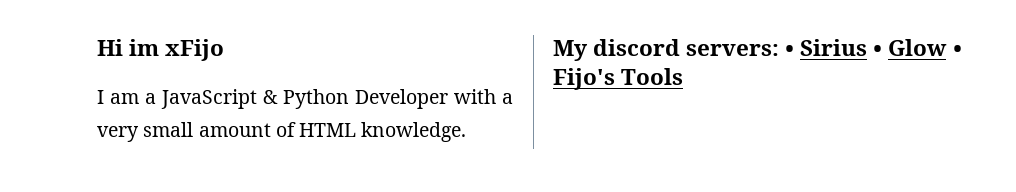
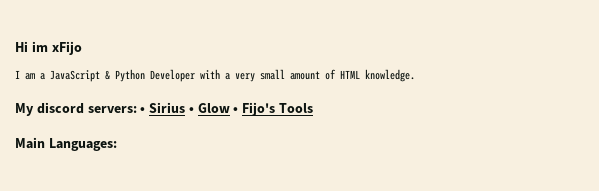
+ Main Languages:

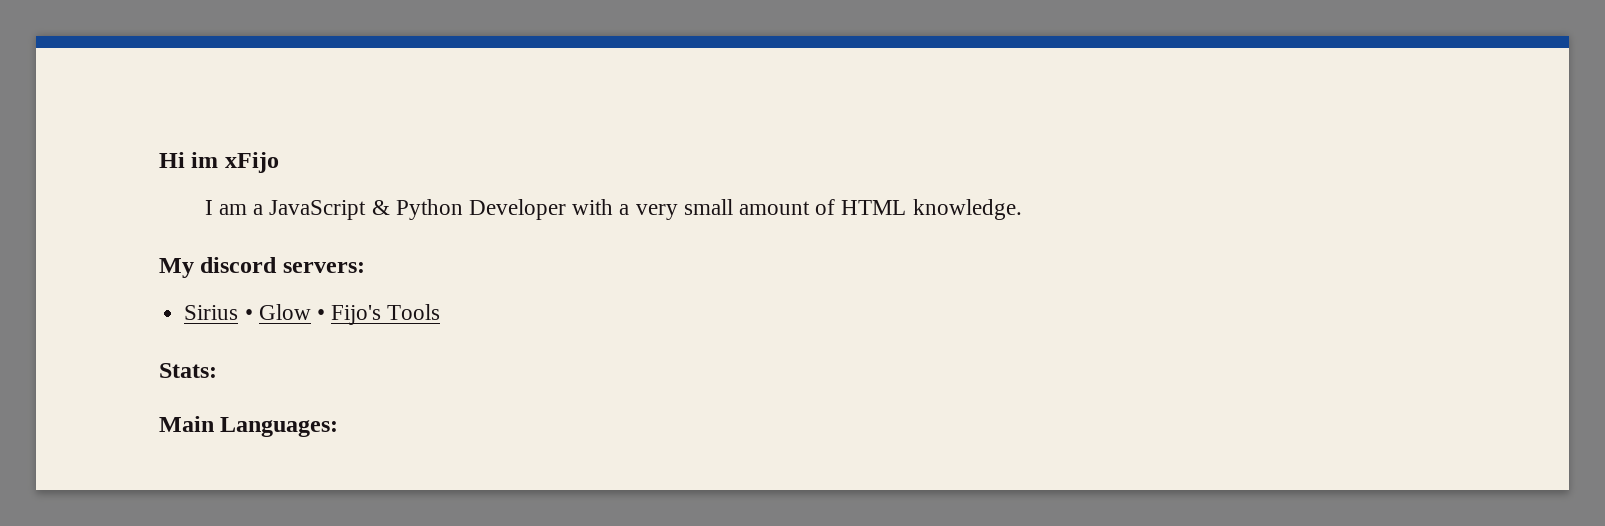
- My discord servers: • Sirius • Glow • Fijo's Tools
+ My discord servers:
+ Sirius • Glow • Fijo's Tools
+ Stats:

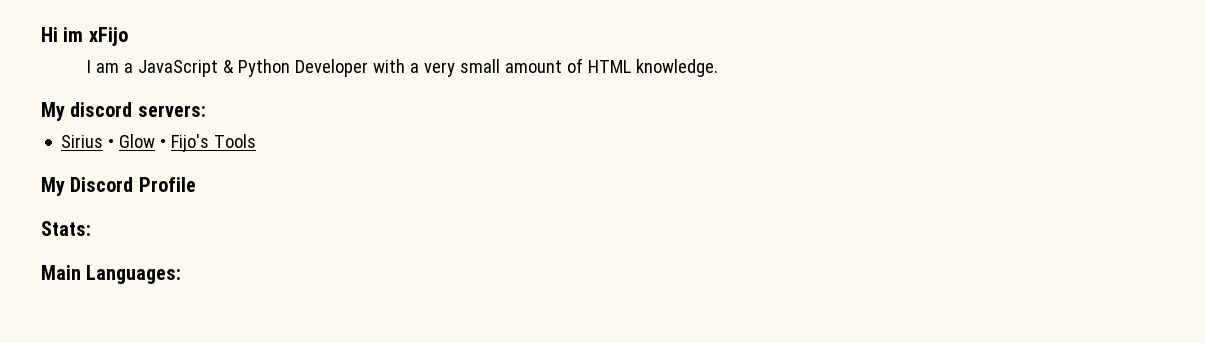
+ My Discord Profile

